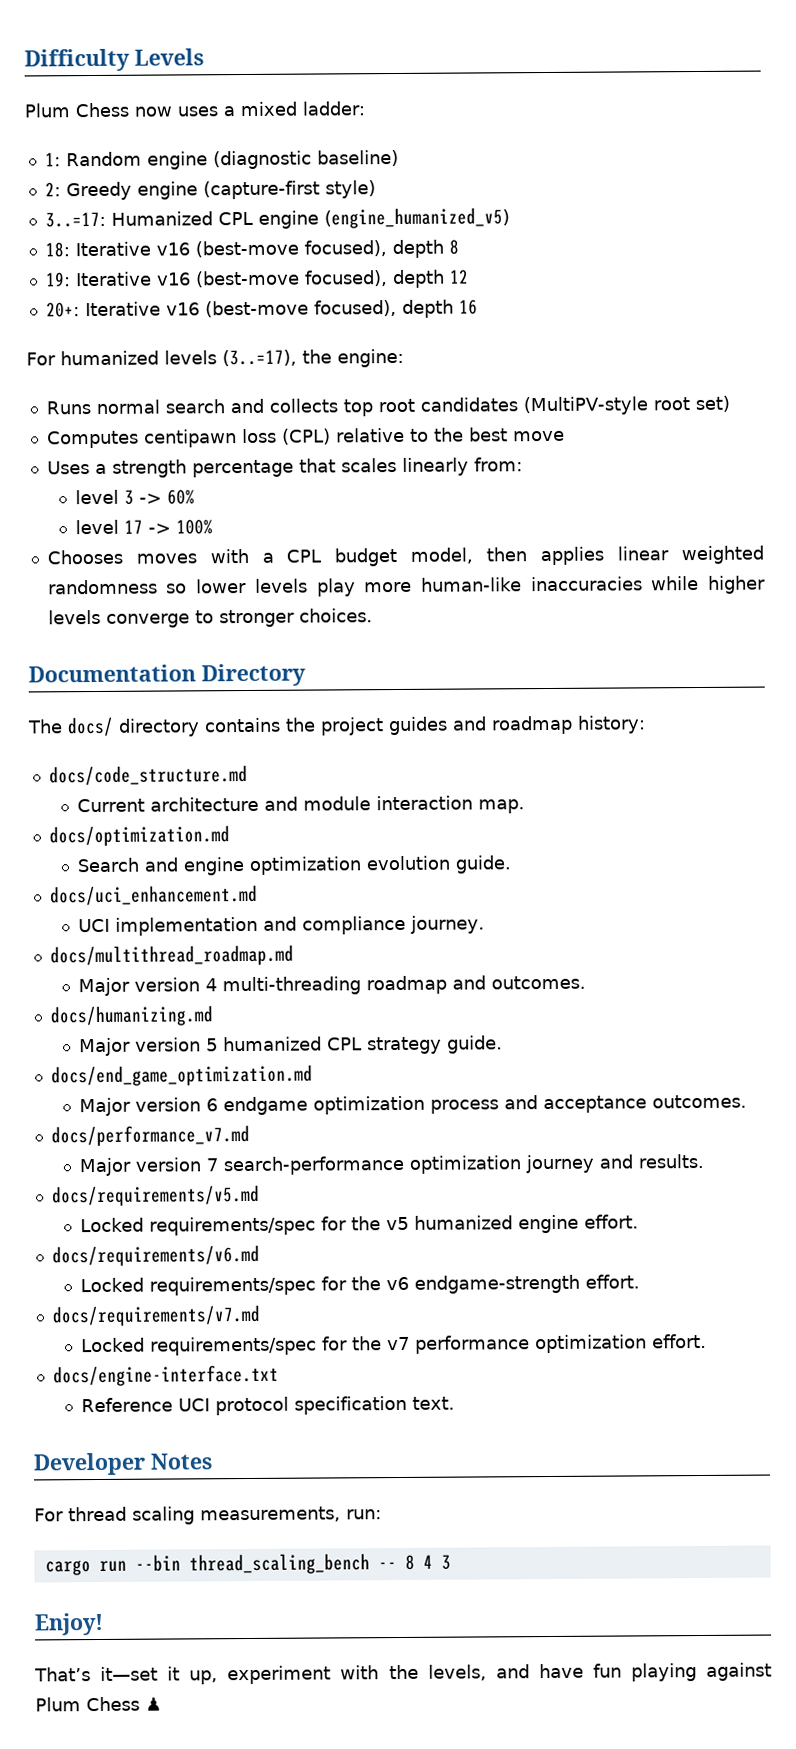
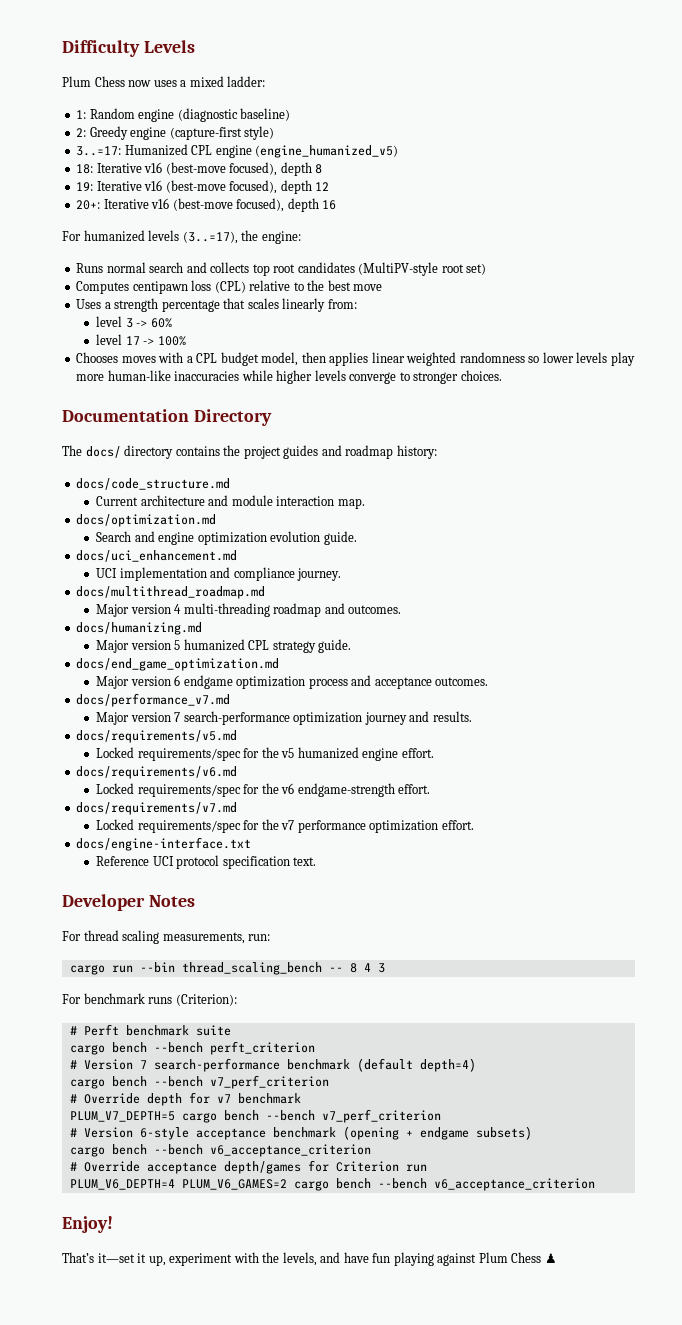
+ For benchmark runs (Criterion):
+ # Perft benchmark suite
+ cargo bench --bench perft_criterion
+ # Version 7 search-performance benchmark (default depth=4)
+ cargo bench --bench v7_perf_criterion
+ # Override depth for v7 benchmark
+ PLUM_V7_DEPTH=5 cargo bench --bench v7_perf_criterion
+ # Version 6-style acceptance benchmark (opening + endgame subsets)
+ cargo bench --bench v6_acceptance_criterion
+ # Override acceptance depth/games for Criterion run
+ PLUM_V6_DEPTH=4 PLUM_V6_GAMES=2 cargo bench --bench v6_acceptance_criterion

